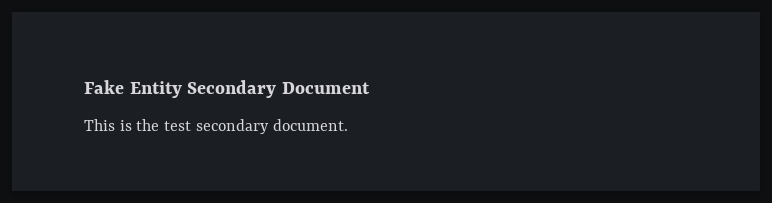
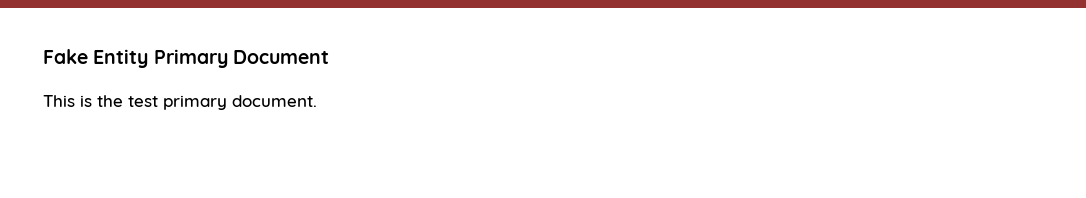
- Fake Entity Secondary Document
+ Fake Entity Primary Document
- This is the test secondary document.
+ This is the test primary document.

